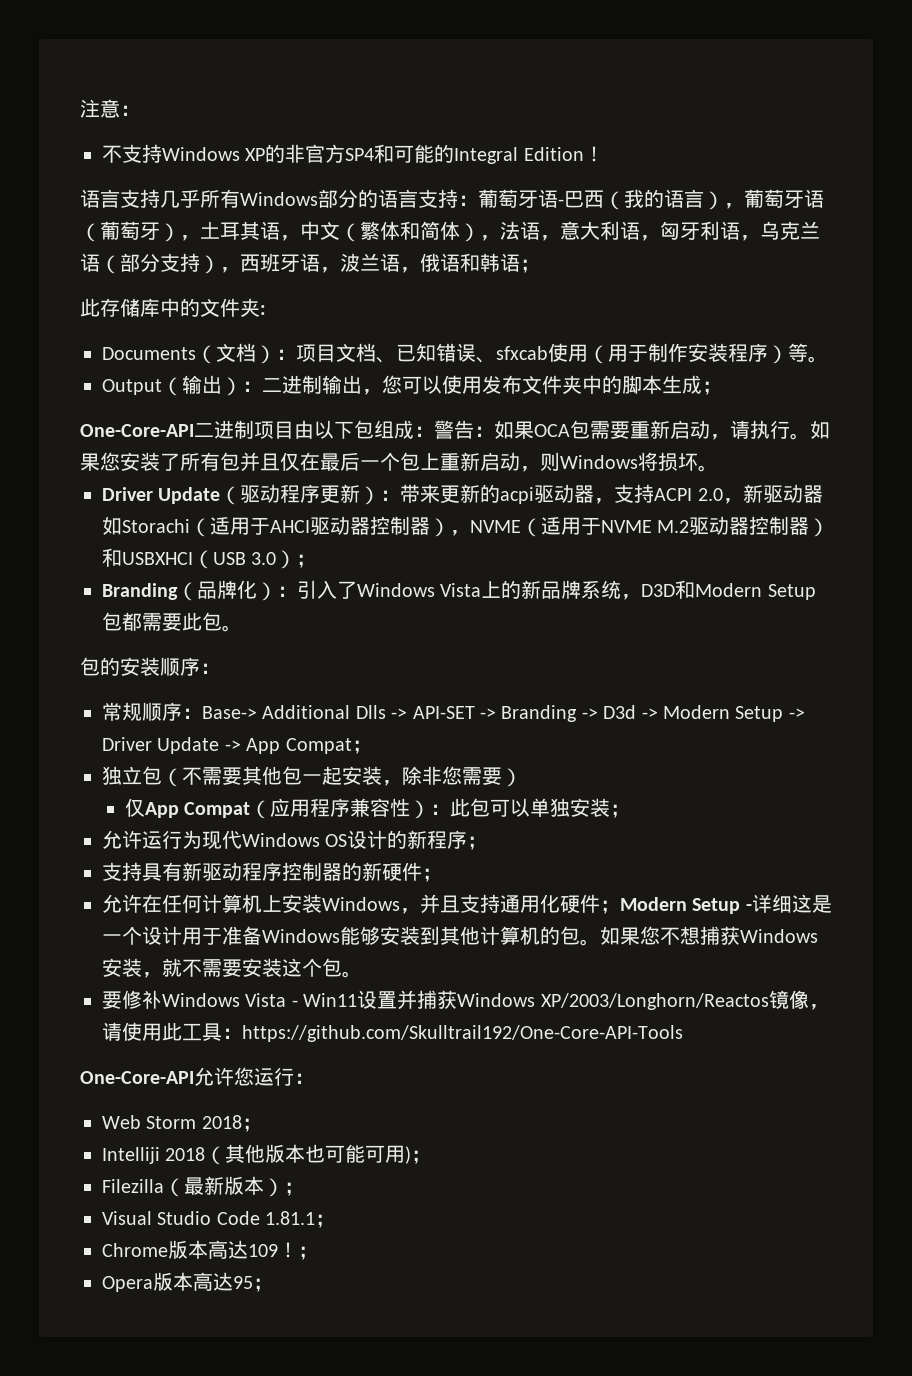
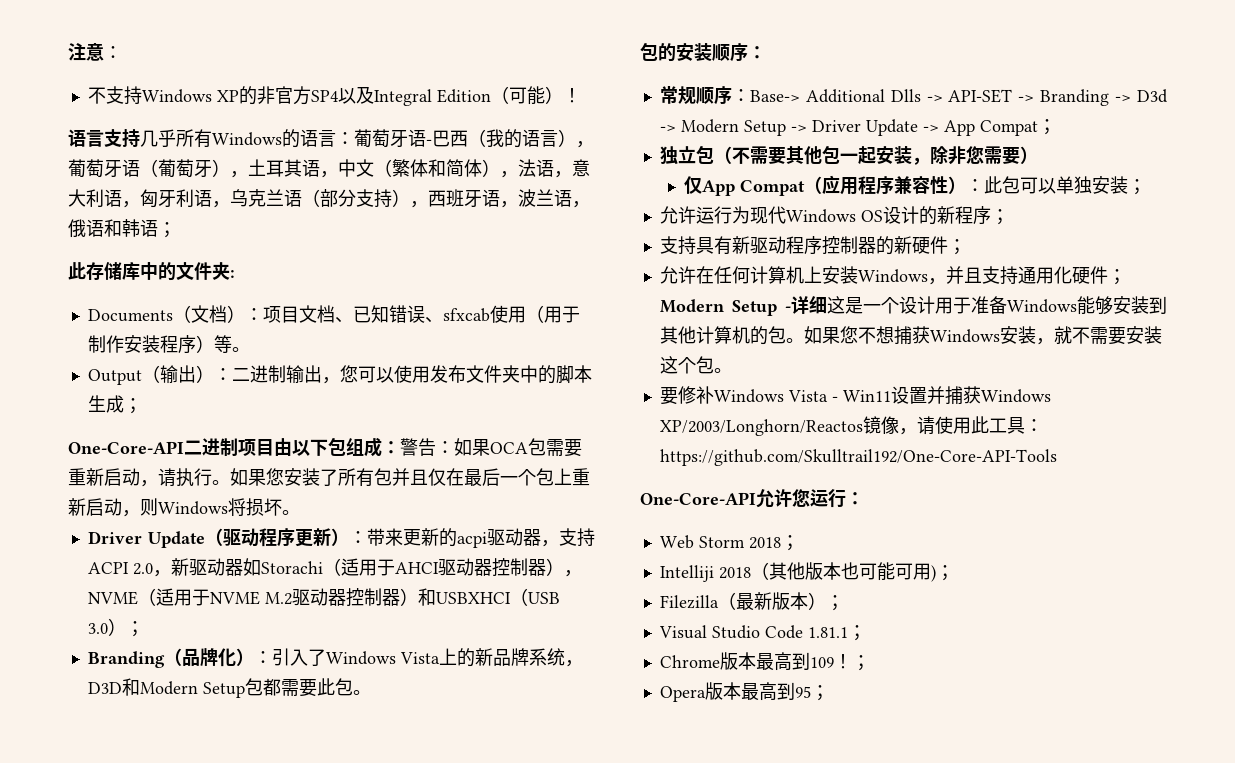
- 不支持Windows XP的非官方SP4和可能的Integral Edition！
+ 不支持Windows XP的非官方SP4以及Integral Edition（可能）！
- 语言支持几乎所有Windows部分的语言支持：葡萄牙语-巴西（我的语言），葡萄牙语（葡萄牙），土耳其语，中文（繁体和简体），法语，意大利语，匈牙利语，乌克兰语（部分支持），西班牙语，波兰语，俄语和韩语；
+ 语言支持几乎所有Windows的语言：葡萄牙语-巴西（我的语言），葡萄牙语（葡萄牙），土耳其语，中文（繁体和简体），法语，意大利语，匈牙利语，乌克兰语（部分支持），西班牙语，波兰语，俄语和韩语；
- Chrome版本高达109！
+ Chrome版本最高到109！
- Opera版本高达95；
+ Opera版本最高到95；

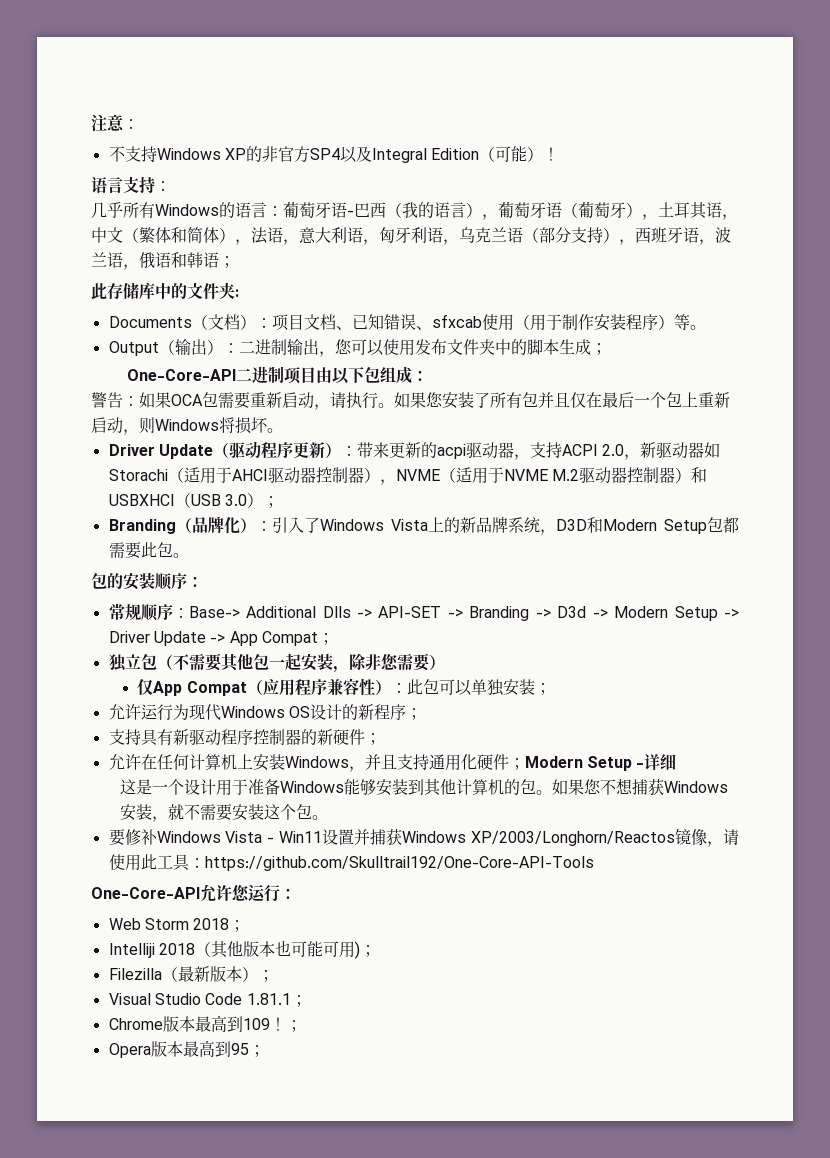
- 语言支持几乎所有Windows的语言：葡萄牙语-巴西（我的语言），葡萄牙语（葡萄牙），土耳其语，中文（繁体和简体），法语，意大利语，匈牙利语，乌克兰语（部分支持），西班牙语，波兰语，俄语和韩语；
+ 语言支持：
+ 几乎所有Windows的语言：葡萄牙语-巴西（我的语言），葡萄牙语（葡萄牙），土耳其语，中文（繁体和简体），法语，意大利语，匈牙利语，乌克兰语（部分支持），西班牙语，波兰语，俄语和韩语；
- One-Core-API二进制项目由以下包组成：警告：如果OCA包需要重新启动，请执行。
+ One-Core-API二进制项目由以下包组成：
+ 警告：如果OCA包需要重新启动，请执行。
- 允许在任何计算机上安装Windows，并且支持通用化硬件；Modern Setup -详细这是一个设计用于准备Windows能够安装到其他计算机的包。
+ 允许在任何计算机上安装Windows，并且支持通用化硬件；Modern Setup -详细
+ 这是一个设计用于准备Windows能够安装到其他计算机的包。

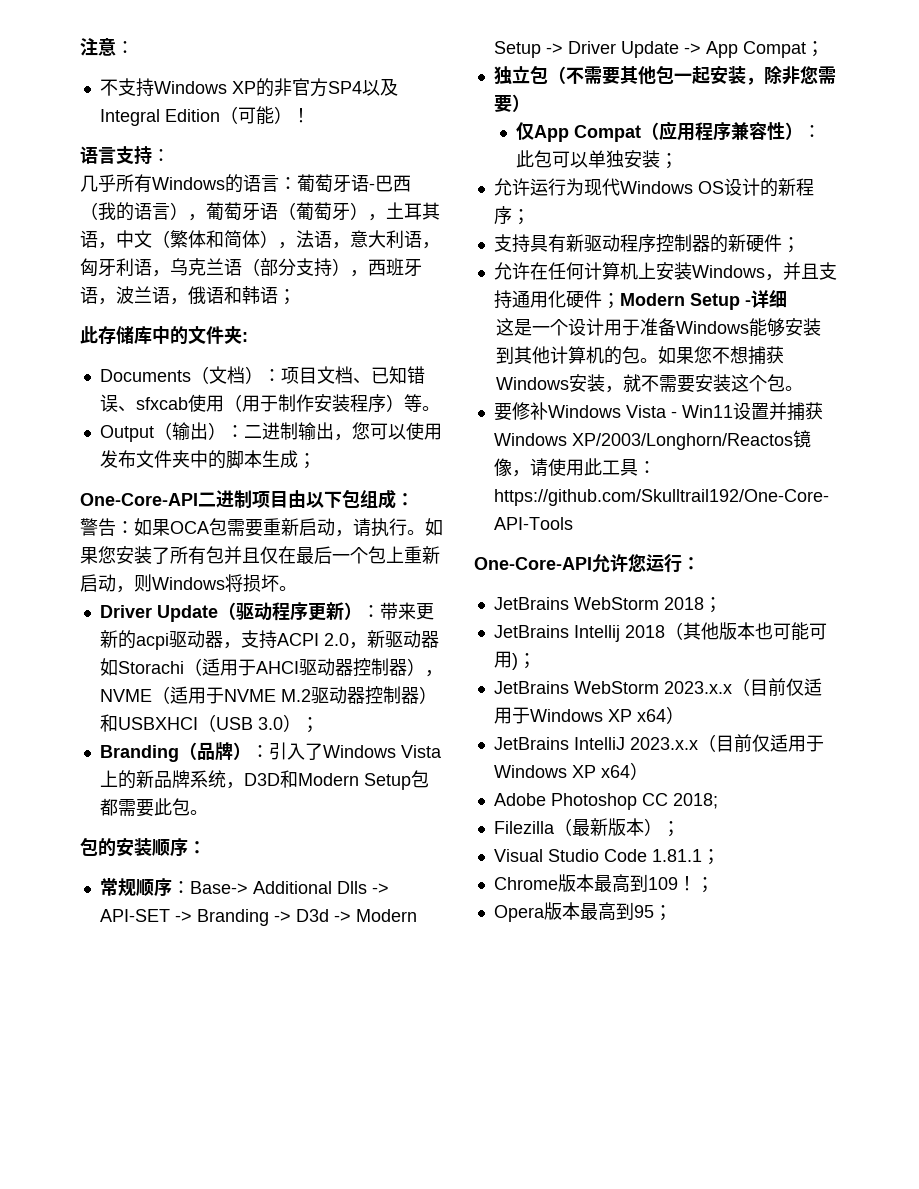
- Branding（品牌化）：引入了Windows Vista上的新品牌系统，D3D和Modern Setup包都需要此包。
+ Branding（品牌）：引入了Windows Vista上的新品牌系统，D3D和Modern Setup包都需要此包。
- Web Storm 2018；
+ JetBrains WebStorm 2018；
- Intelliji 2018（其他版本也可能可用)；
+ JetBrains Intellij 2018（其他版本也可能可用)；
+ JetBrains WebStorm 2023.x.x（目前仅适用于Windows XP x64）
+ JetBrains IntelliJ 2023.x.x（目前仅适用于Windows XP x64）
+ Adobe Photoshop CC 2018;

